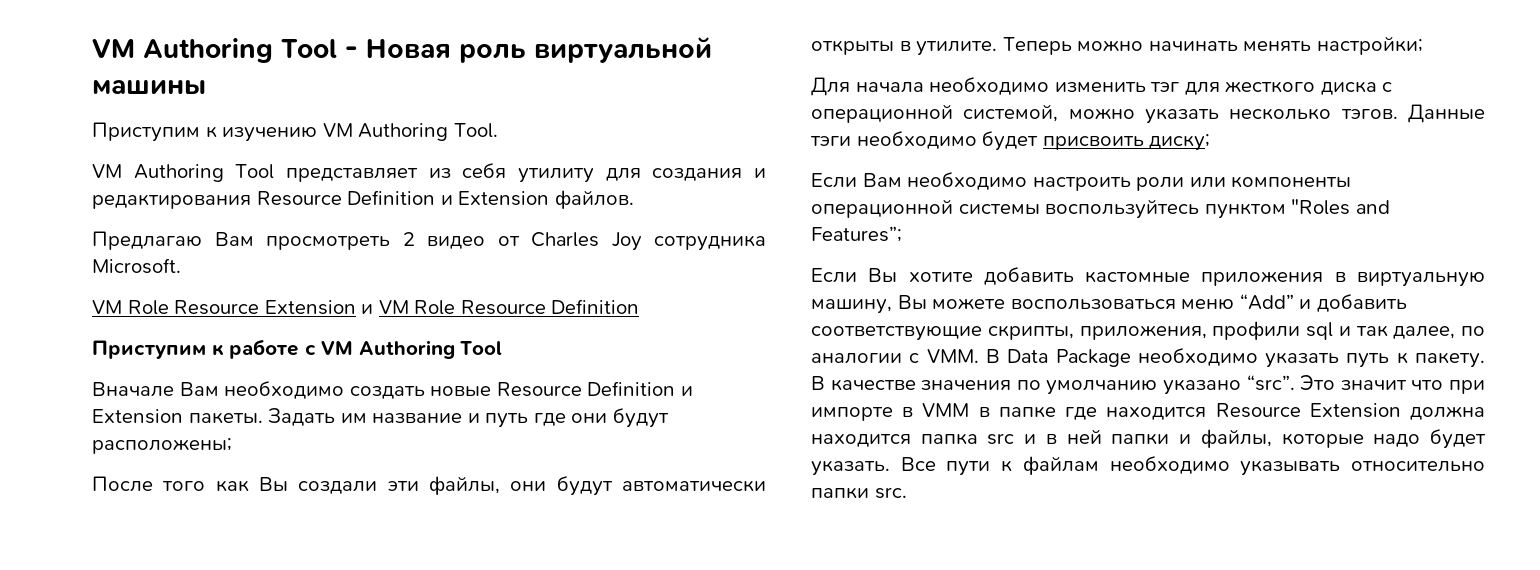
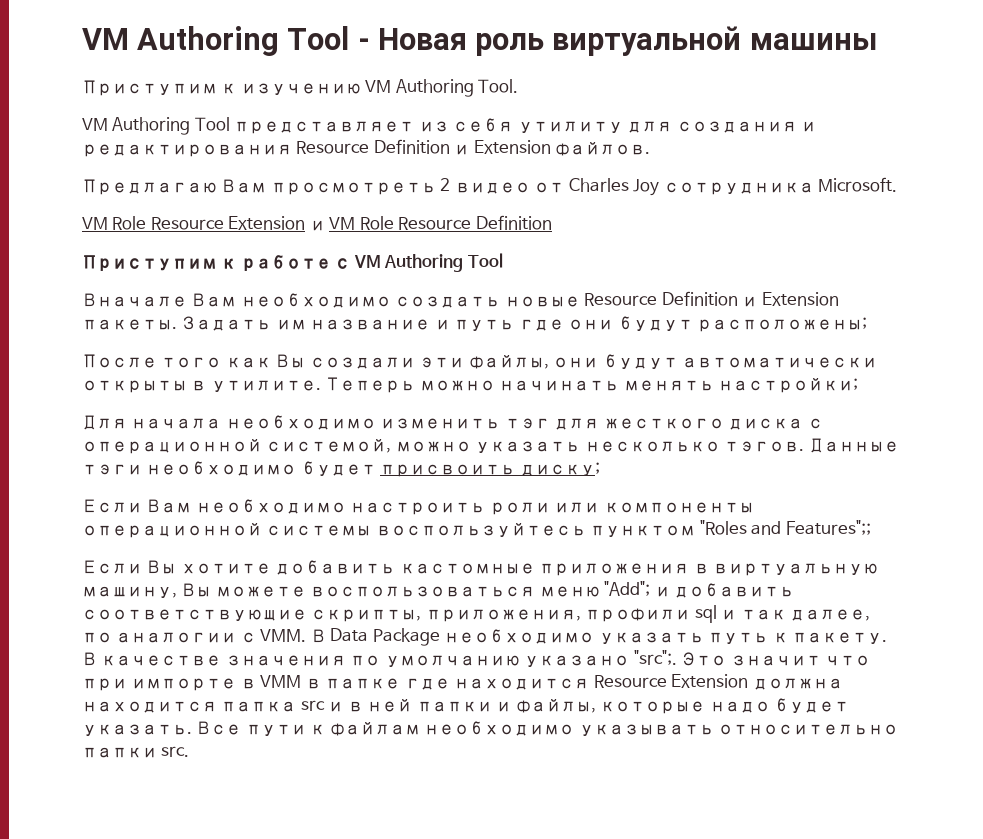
- Если Вам необходимо настроить роли или компоненты операционной системы воспользуйтесь пунктом "Roles and Features”;
+ Если Вам необходимо настроить роли или компоненты операционной системы воспользуйтесь пунктом "Roles and Features";;
- Если Вы хотите добавить кастомные приложения в виртуальную машину, Вы можете воспользоваться меню “Add” и добавить соответствующие скрипты, приложения, профили sql и так далее, по аналогии с VMM. В Data Package необходимо указать путь к пакету.
+ Если Вы хотите добавить кастомные приложения в виртуальную машину, Вы можете воспользоваться меню "Add"; и добавить соответствующие скрипты, приложения, профили sql и так далее, по аналогии с VMM. В Data Package необходимо указать путь к пакету.
- В качестве значения по умолчанию указано “src”.
+ В качестве значения по умолчанию указано "src";.

